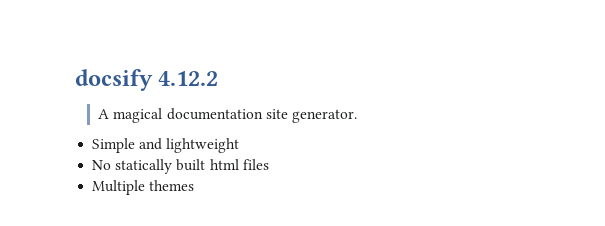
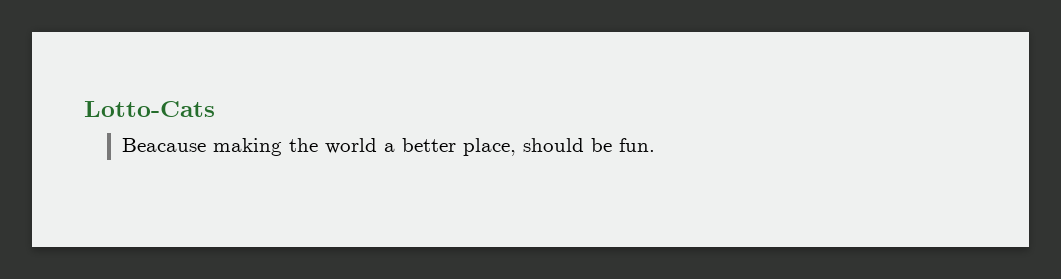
- docsify 4.12.2
- A magical documentation site generator.
- Simple and lightweight
- No statically built html files
- Multiple themes
+ Lotto-Cats
+ Beacause making the world a better place, should be fun.

